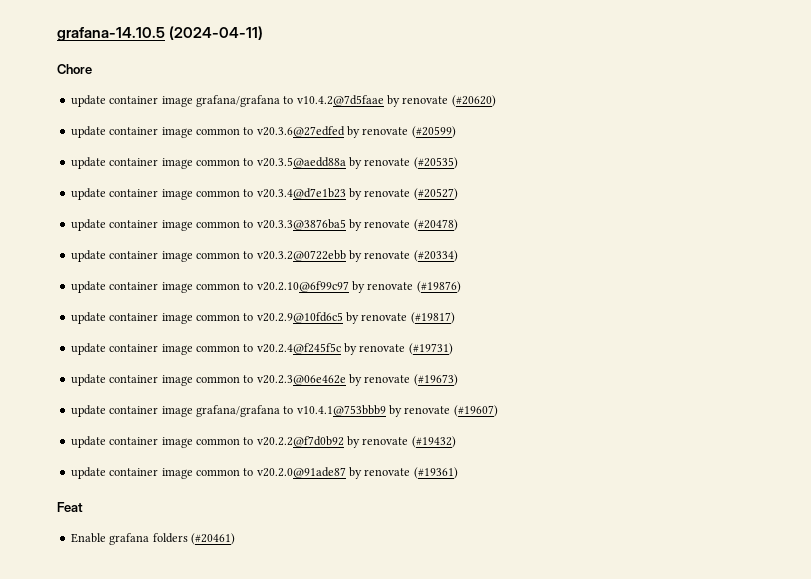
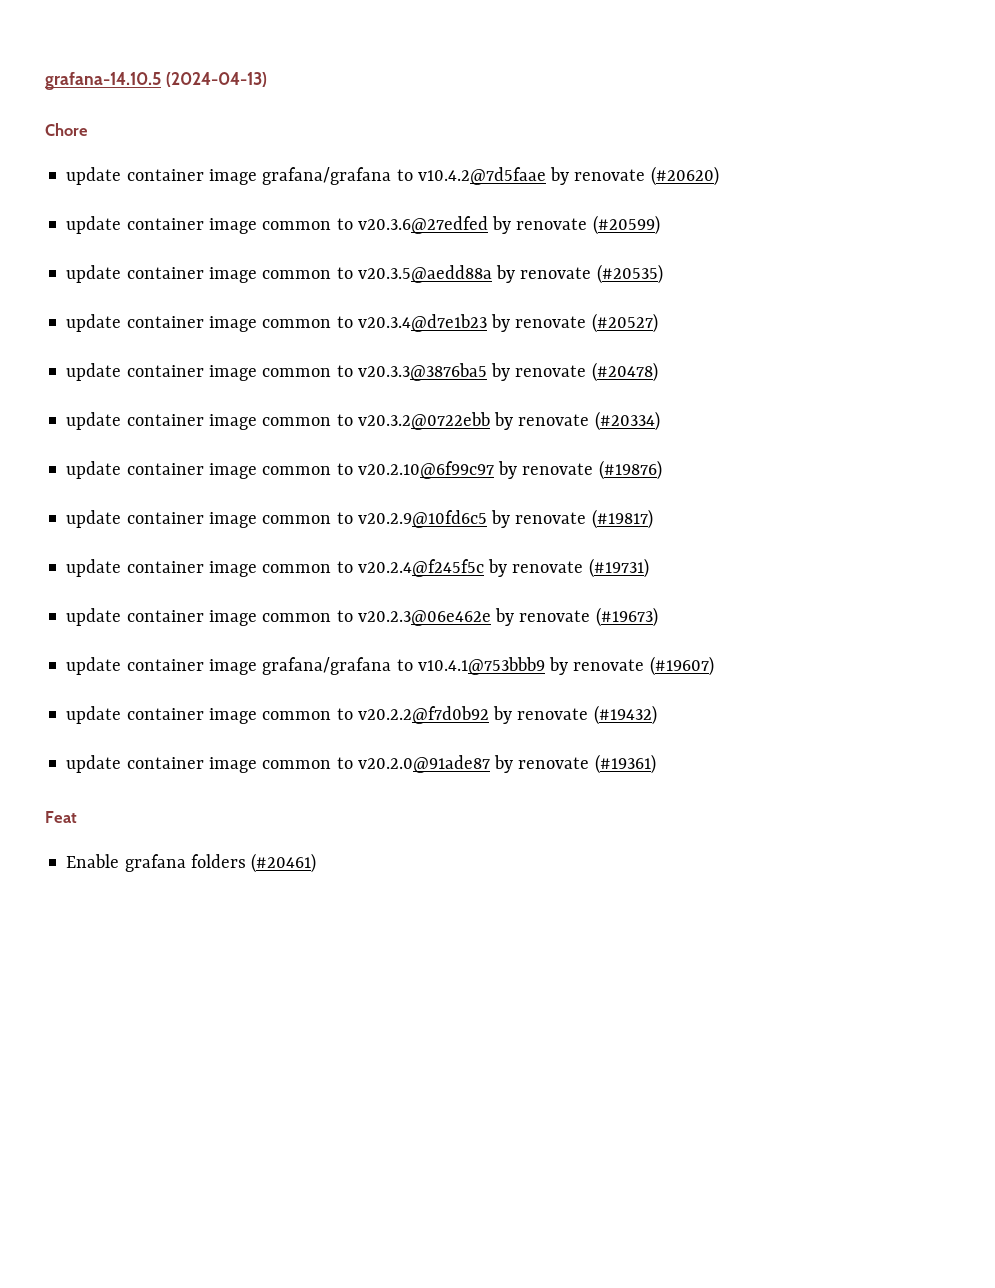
- grafana-14.10.5 (2024-04-11)
+ grafana-14.10.5 (2024-04-13)

